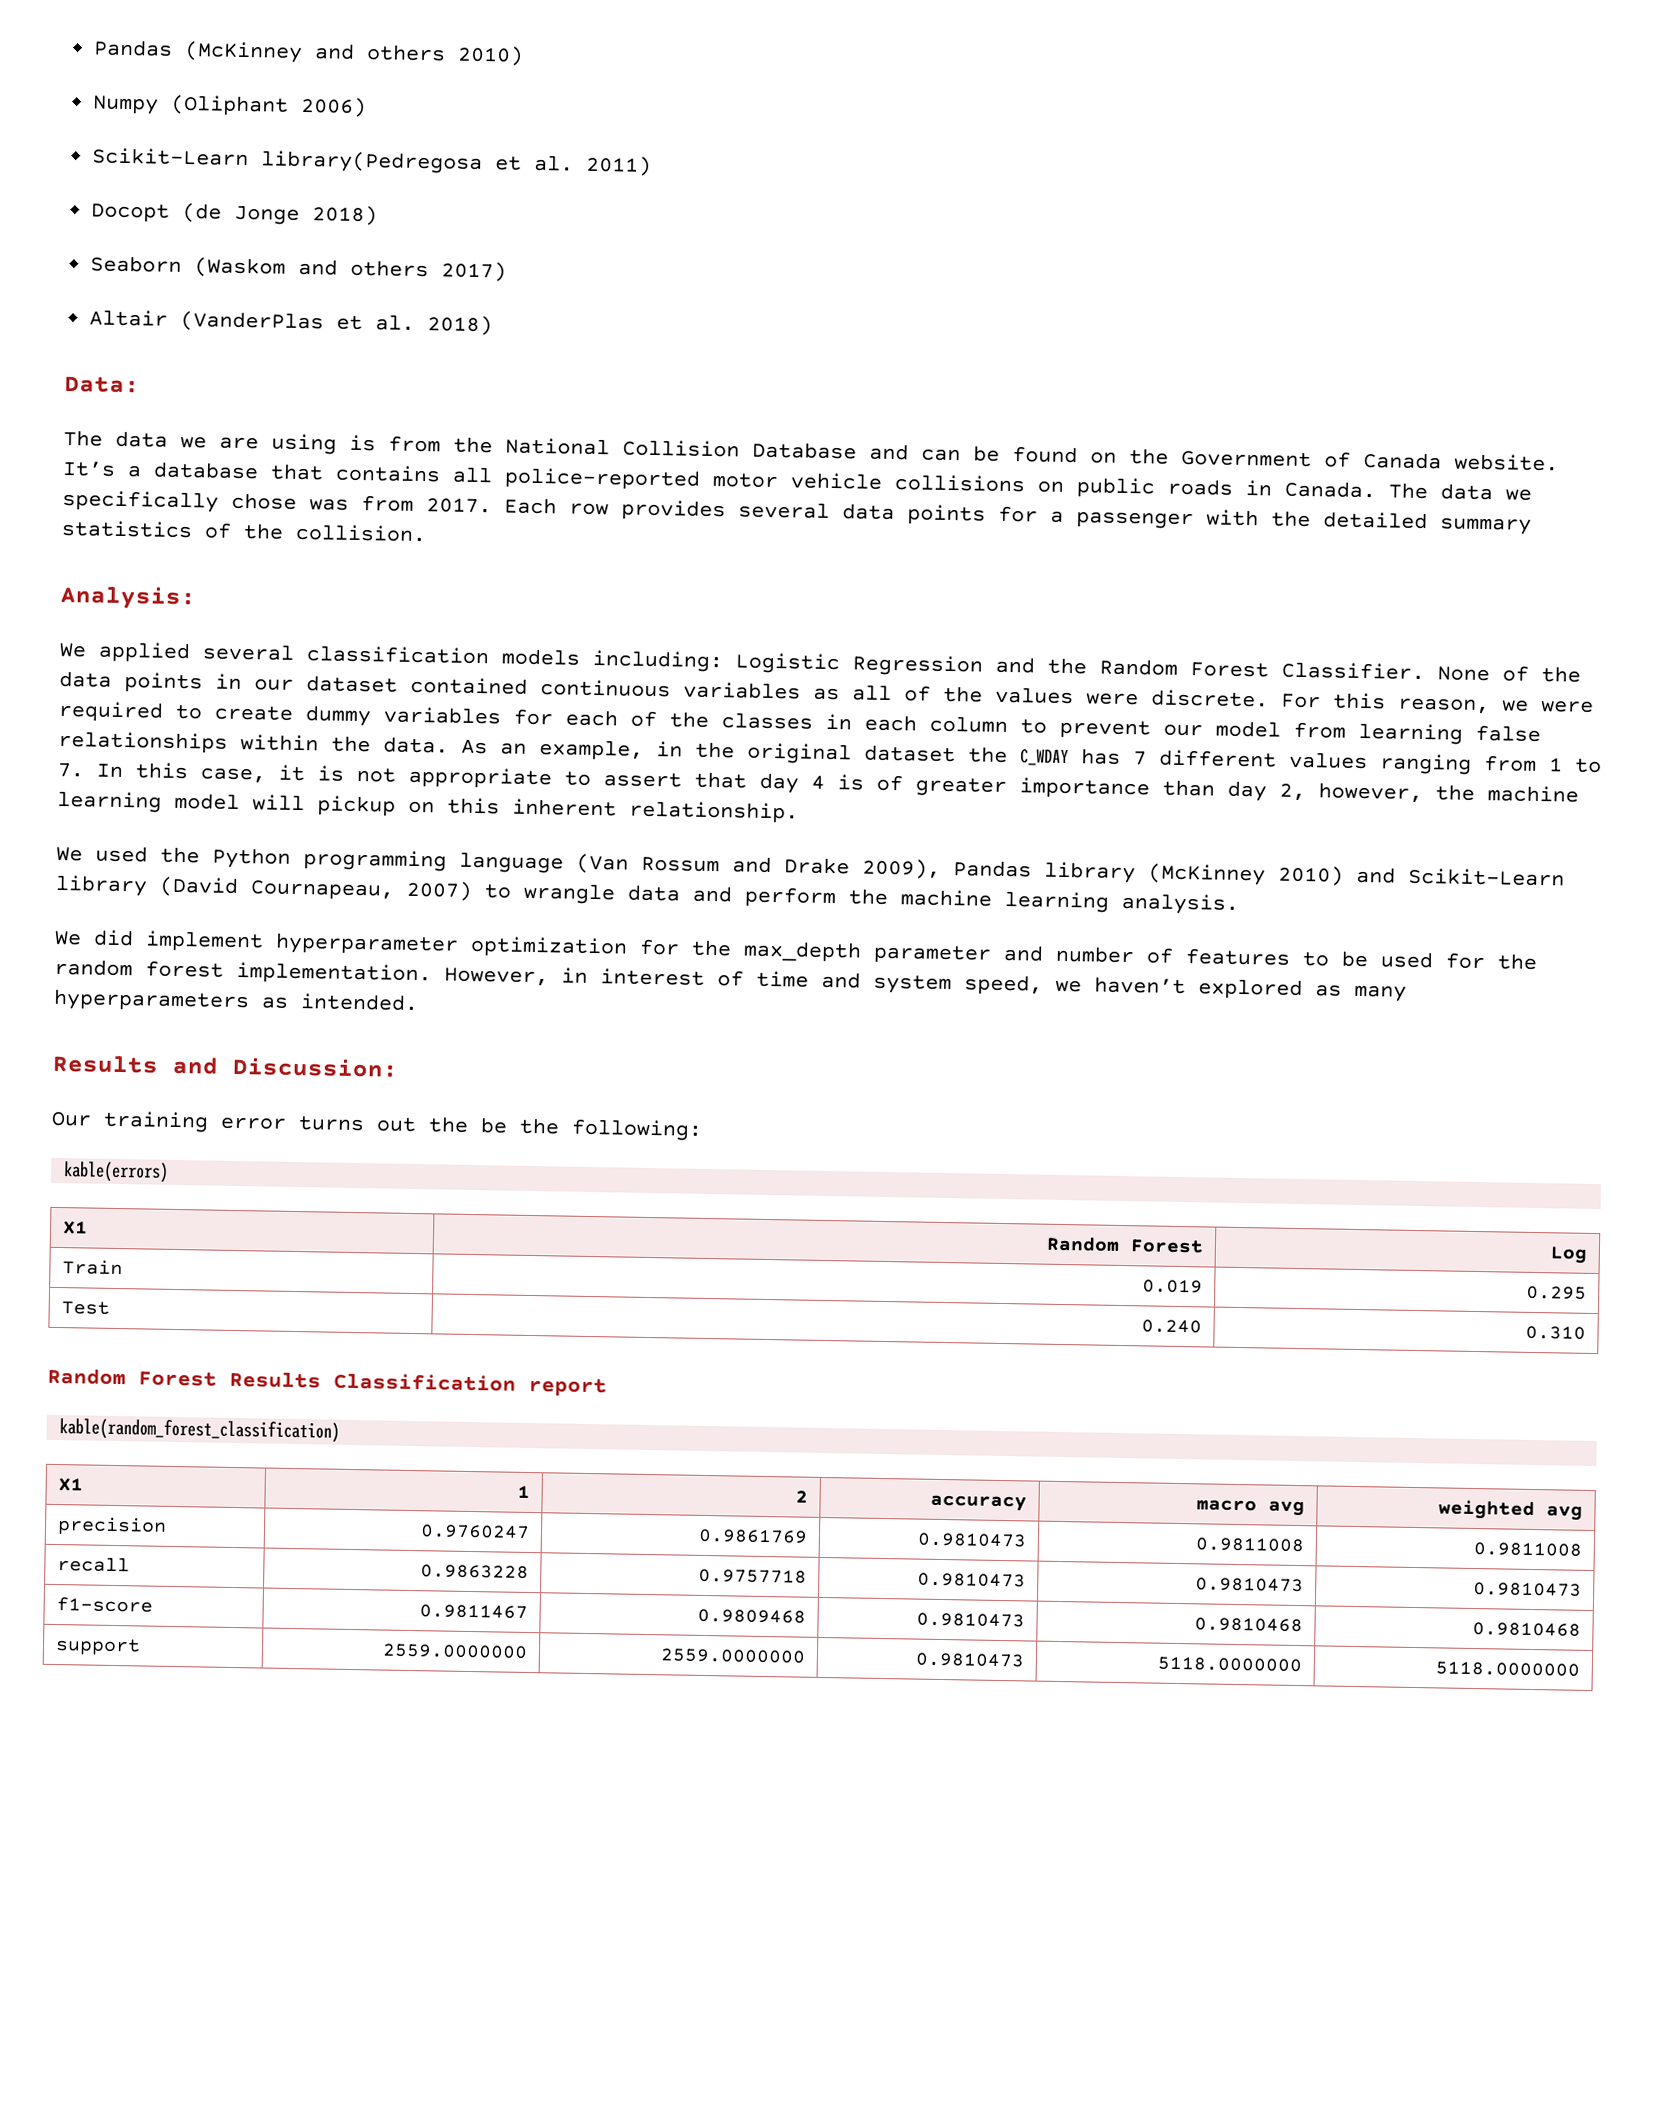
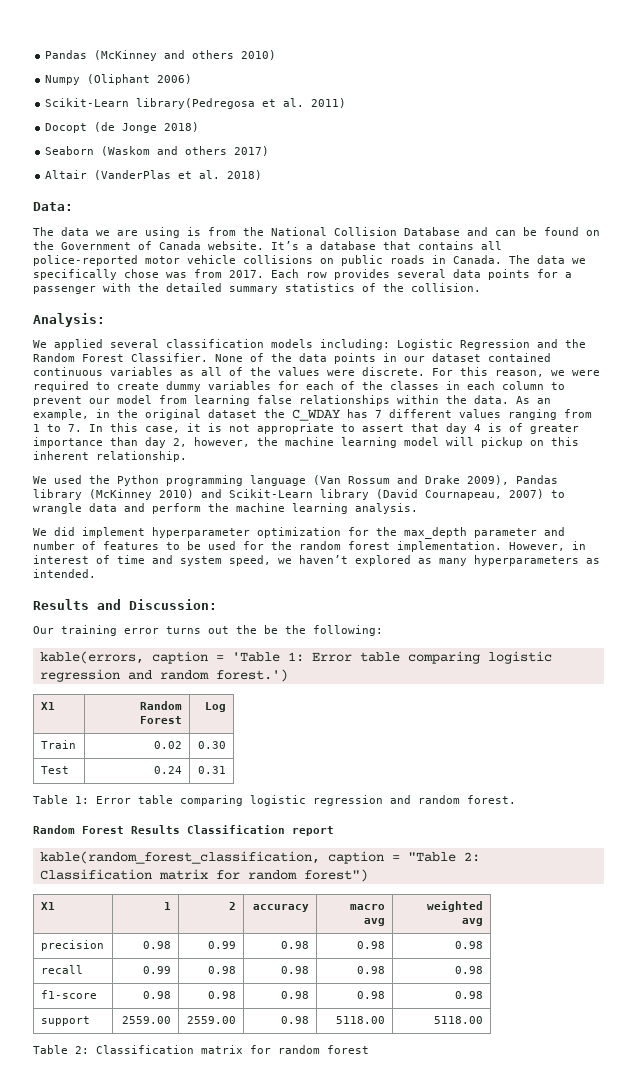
- kable(errors)
+ kable(errors, caption = 'Table 1: Error table comparing logistic regression and random forest.')
- Train | 0.019 | 0.295
+ Train | 0.02 | 0.30
- Test | 0.240 | 0.310
+ Test | 0.24 | 0.31
+ Table 1: Error table comparing logistic regression and random forest.
- kable(random_forest_classification)
+ kable(random_forest_classification, caption = "Table 2: Classification matrix for random forest")
- precision | 0.9760247 | 0.9861769 | 0.9810473 | 0.9811008 | 0.9811008
- recall | 0.9863228 | 0.9757718 | 0.9810473 | 0.9810473 | 0.9810473
- f1-score | 0.9811467 | 0.9809468 | 0.9810473 | 0.9810468 | 0.9810468
- support | 2559.0000000 | 2559.0000000 | 0.9810473 | 5118.0000000 | 5118.0000000
+ precision | 0.98 | 0.99 | 0.98 | 0.98 | 0.98
+ recall | 0.99 | 0.98 | 0.98 | 0.98 | 0.98
+ f1-score | 0.98 | 0.98 | 0.98 | 0.98 | 0.98
+ support | 2559.00 | 2559.00 | 0.98 | 5118.00 | 5118.00
+ Table 2: Classification matrix for random forest

